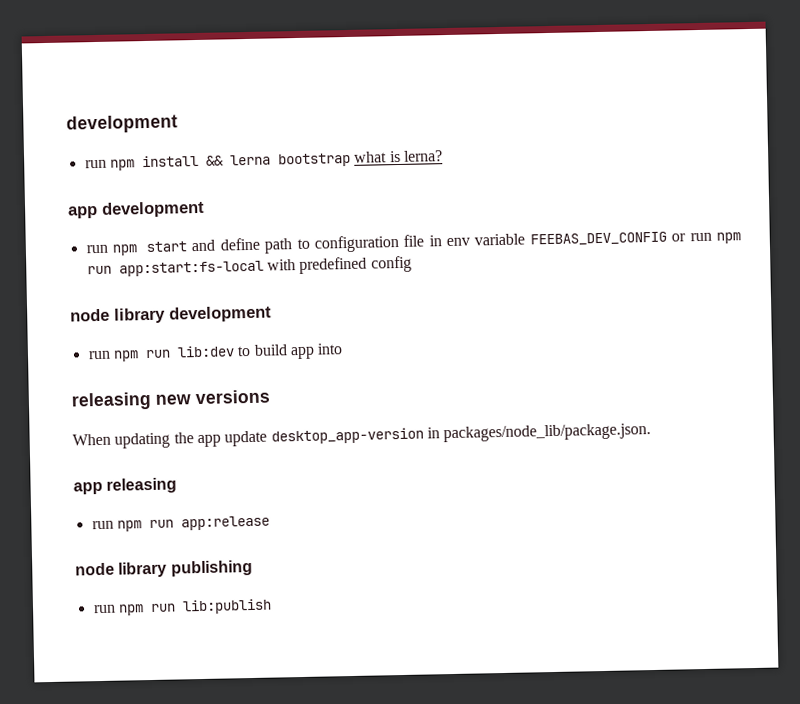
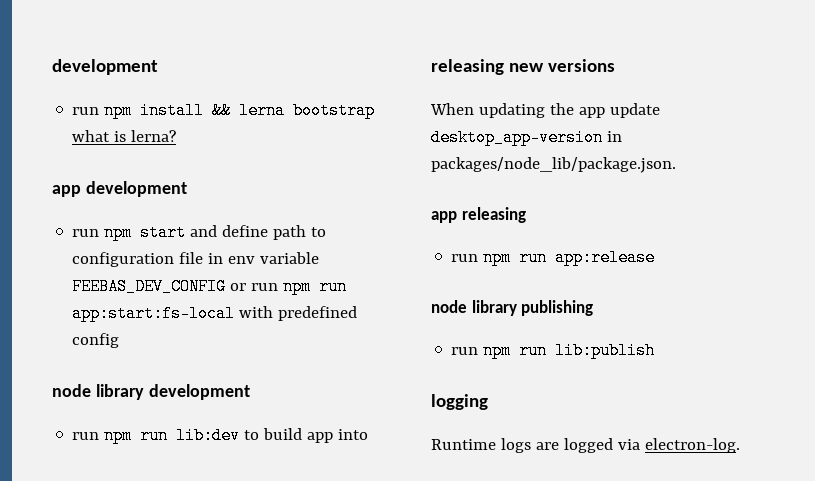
+ logging
+ Runtime logs are logged via electron-log.

